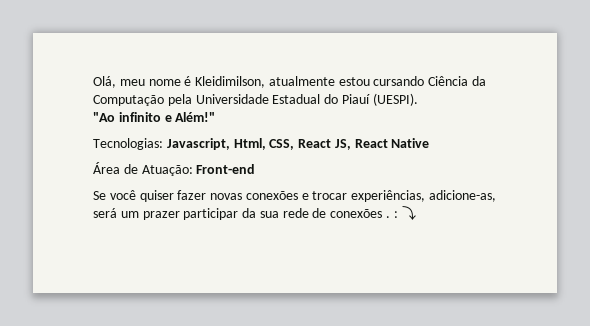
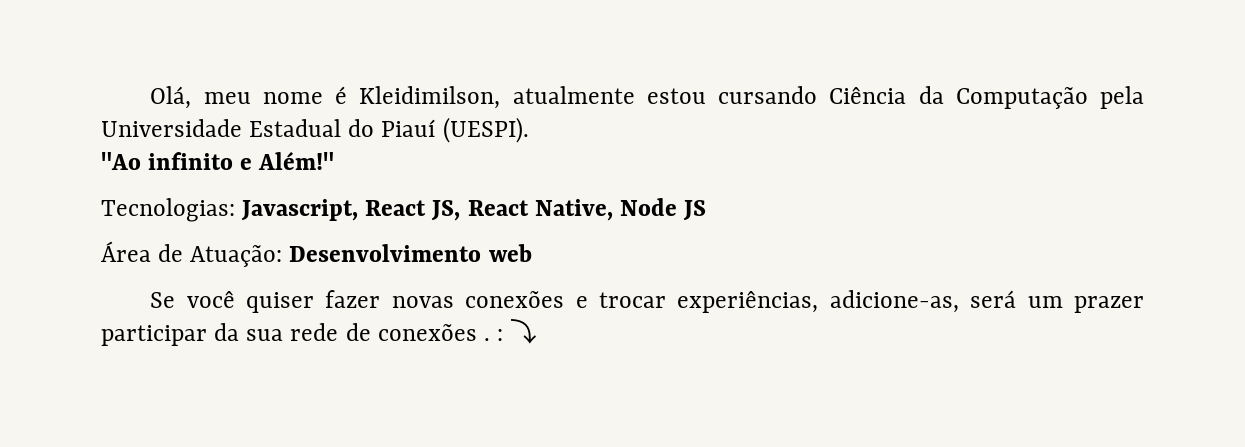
- Tecnologias: Javascript, Html, CSS, React JS, React Native
+ Tecnologias: Javascript, React JS, React Native, Node JS
- Área de Atuação: Front-end
+ Área de Atuação: Desenvolvimento web

